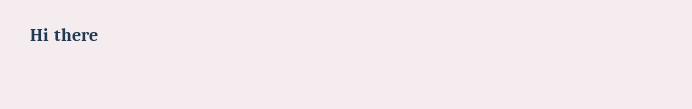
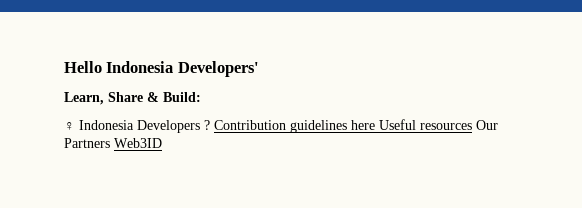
- Hi there
+ Hello Indonesia Developers'
+ Learn, Share & Build:
+ ♀ Indonesia Developers ? Contribution guidelines here Useful resources Our Partners Web3ID

